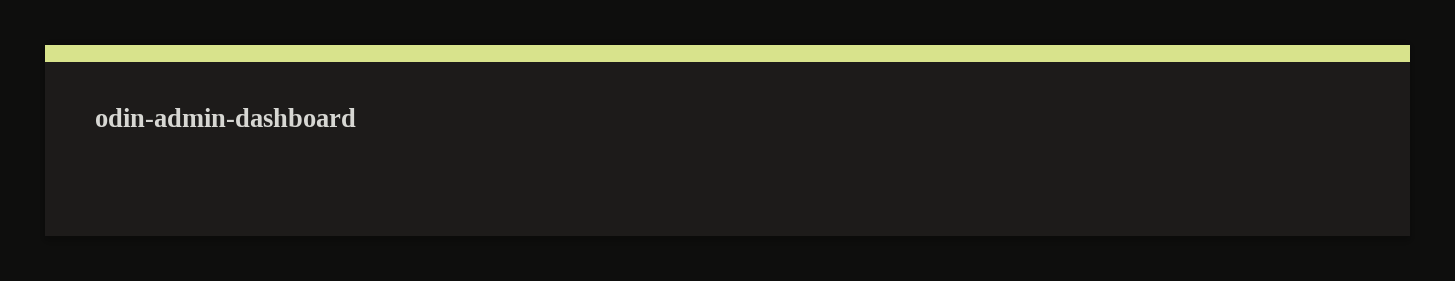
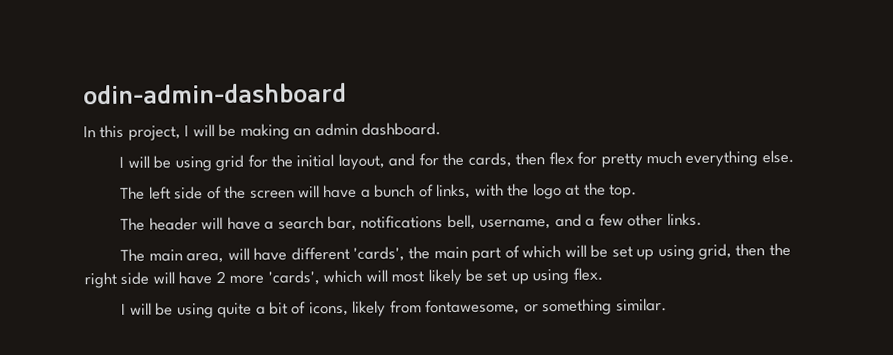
+ In this project, I will be making an admin dashboard.
+ I will be using grid for the initial layout, and for the cards, then flex for pretty much everything else.
+ The left side of the screen will have a bunch of links, with the logo at the top.
+ The header will have a search bar, notifications bell, username, and a few other links.
+ The main area, will have different 'cards', the main part of which will be set up using grid, then the right side will have 2 more 'cards', which will most likely be set up using flex.
+ I will be using quite a bit of icons, likely from fontawesome, or something similar.

